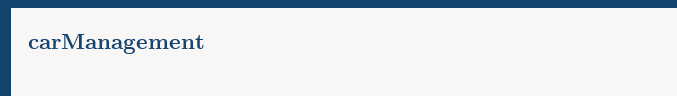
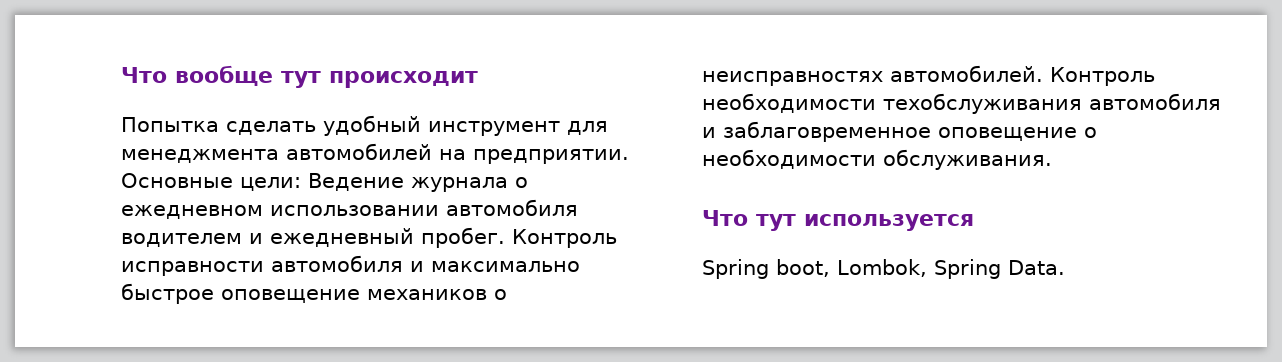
- carManagement
+ Что вообще тут происходит
+ Попытка сделать удобный инструмент для менеджмента автомобилей на предприятии. Основные цели: Ведение журнала о ежедневном использовании автомобиля водителем и ежедневный пробег. Контроль исправности автомобиля и максимально быстрое оповещение механиков о неисправностях автомобилей. Контроль необходимости техобслуживания автомобиля и заблаговременное оповещение о необходимости обслуживания.
+ Что тут используется
+ Spring boot, Lombok, Spring Data.

